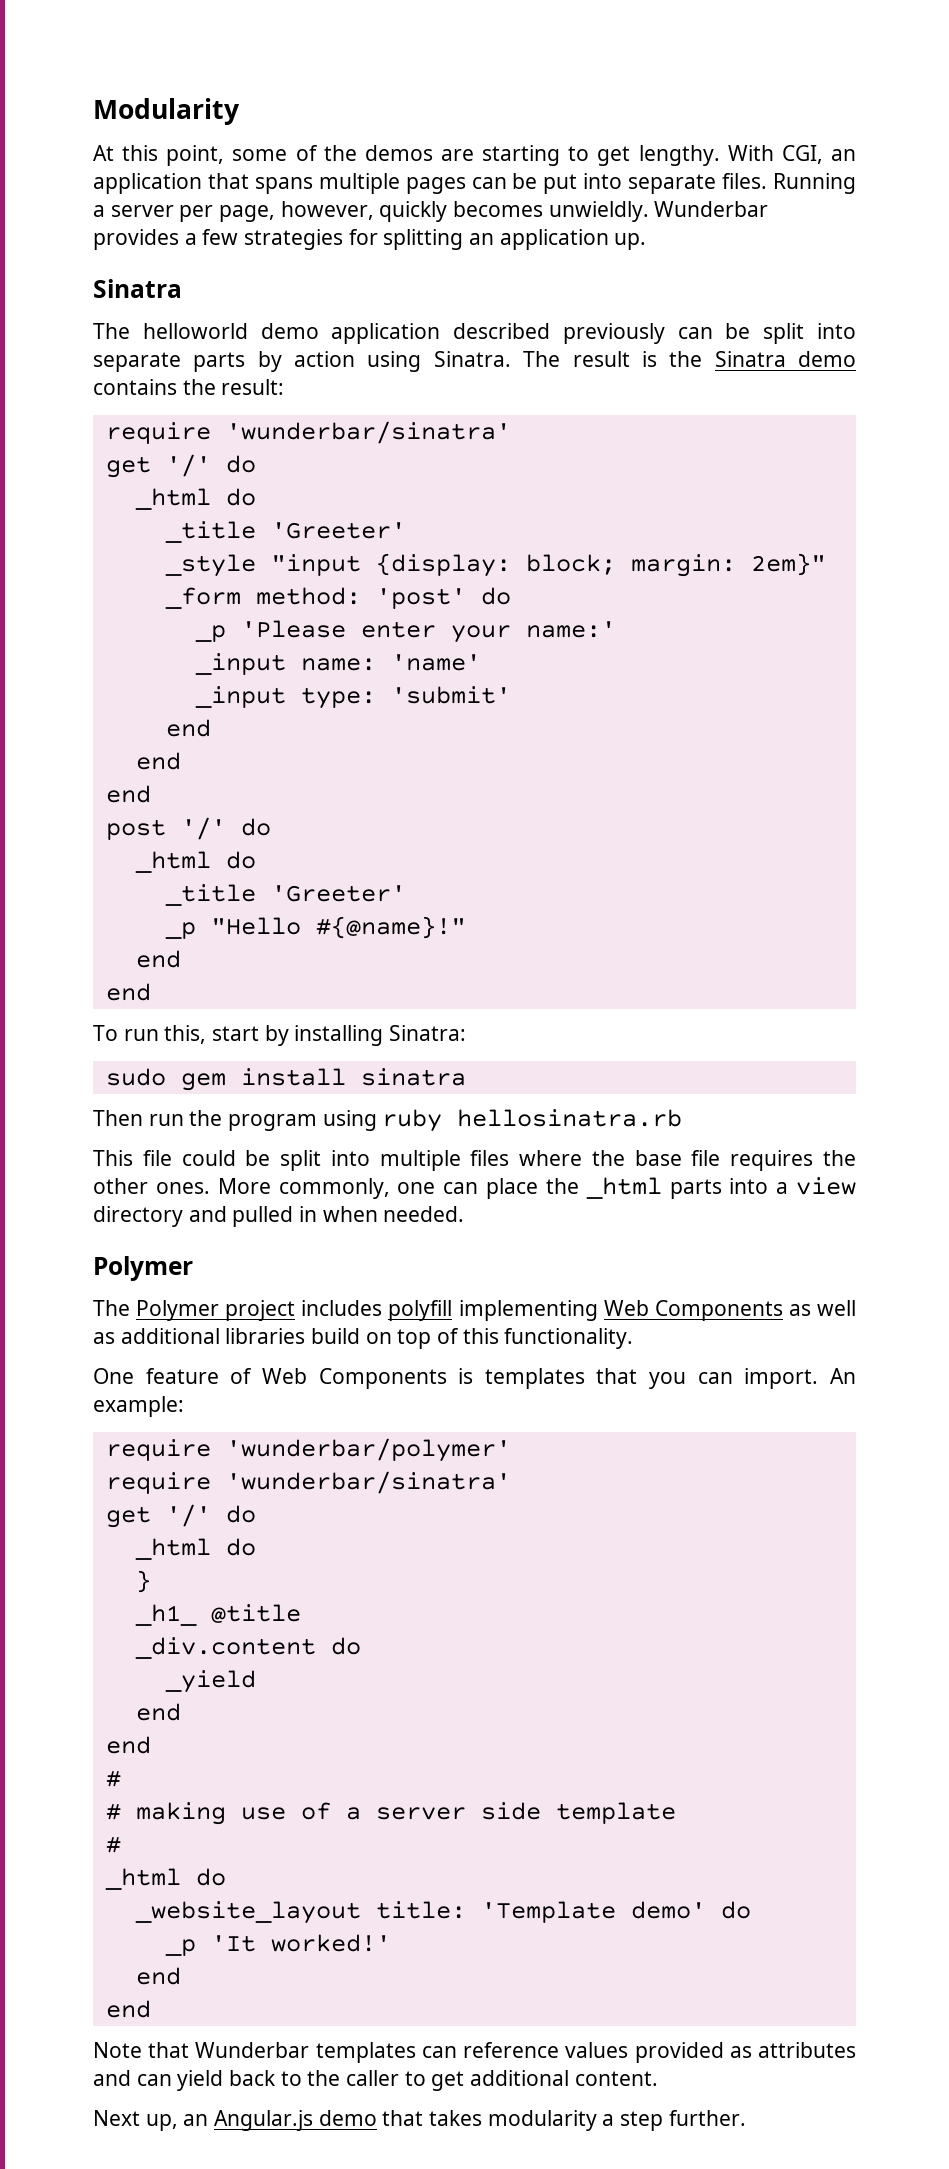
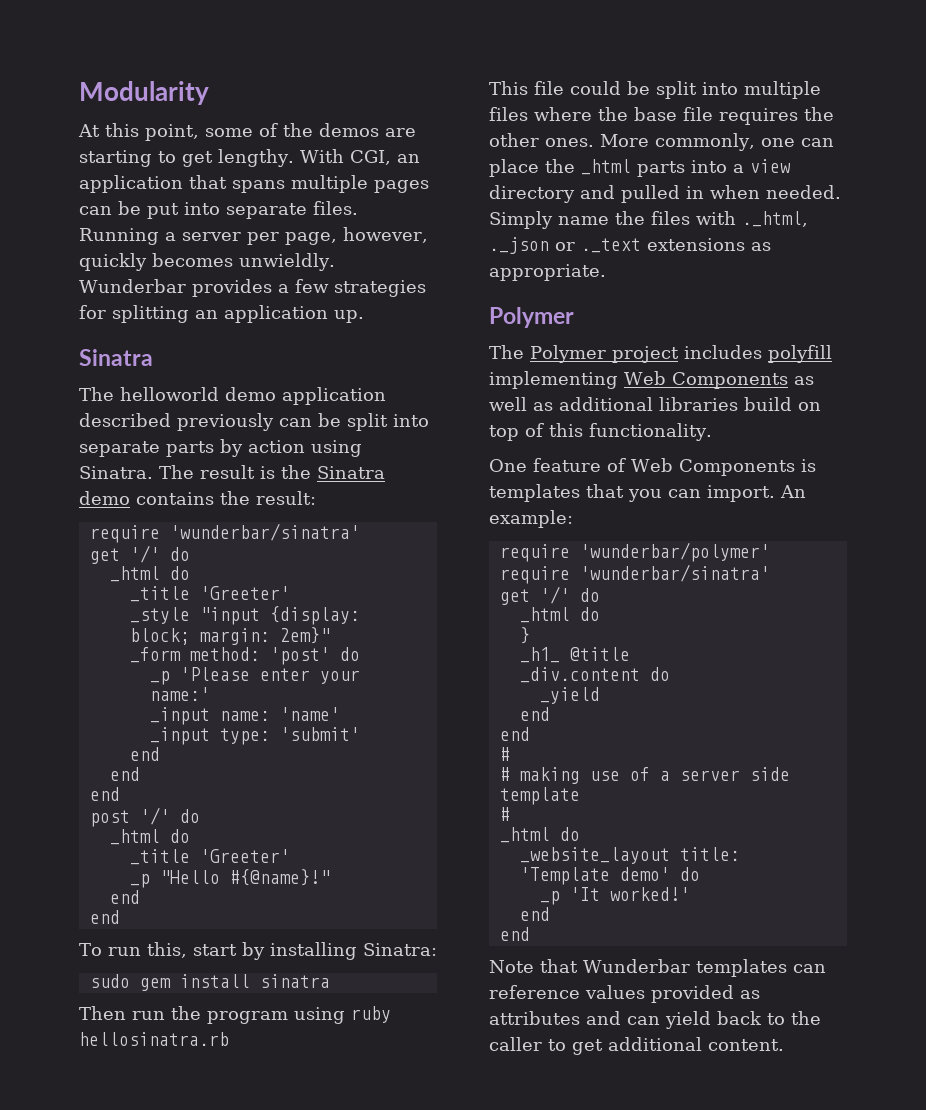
+ Simply name the files with ._html, ._json or ._text extensions as appropriate.
- Next up, an Angular.js demo that takes modularity a step further.

